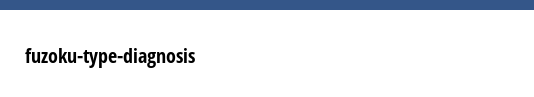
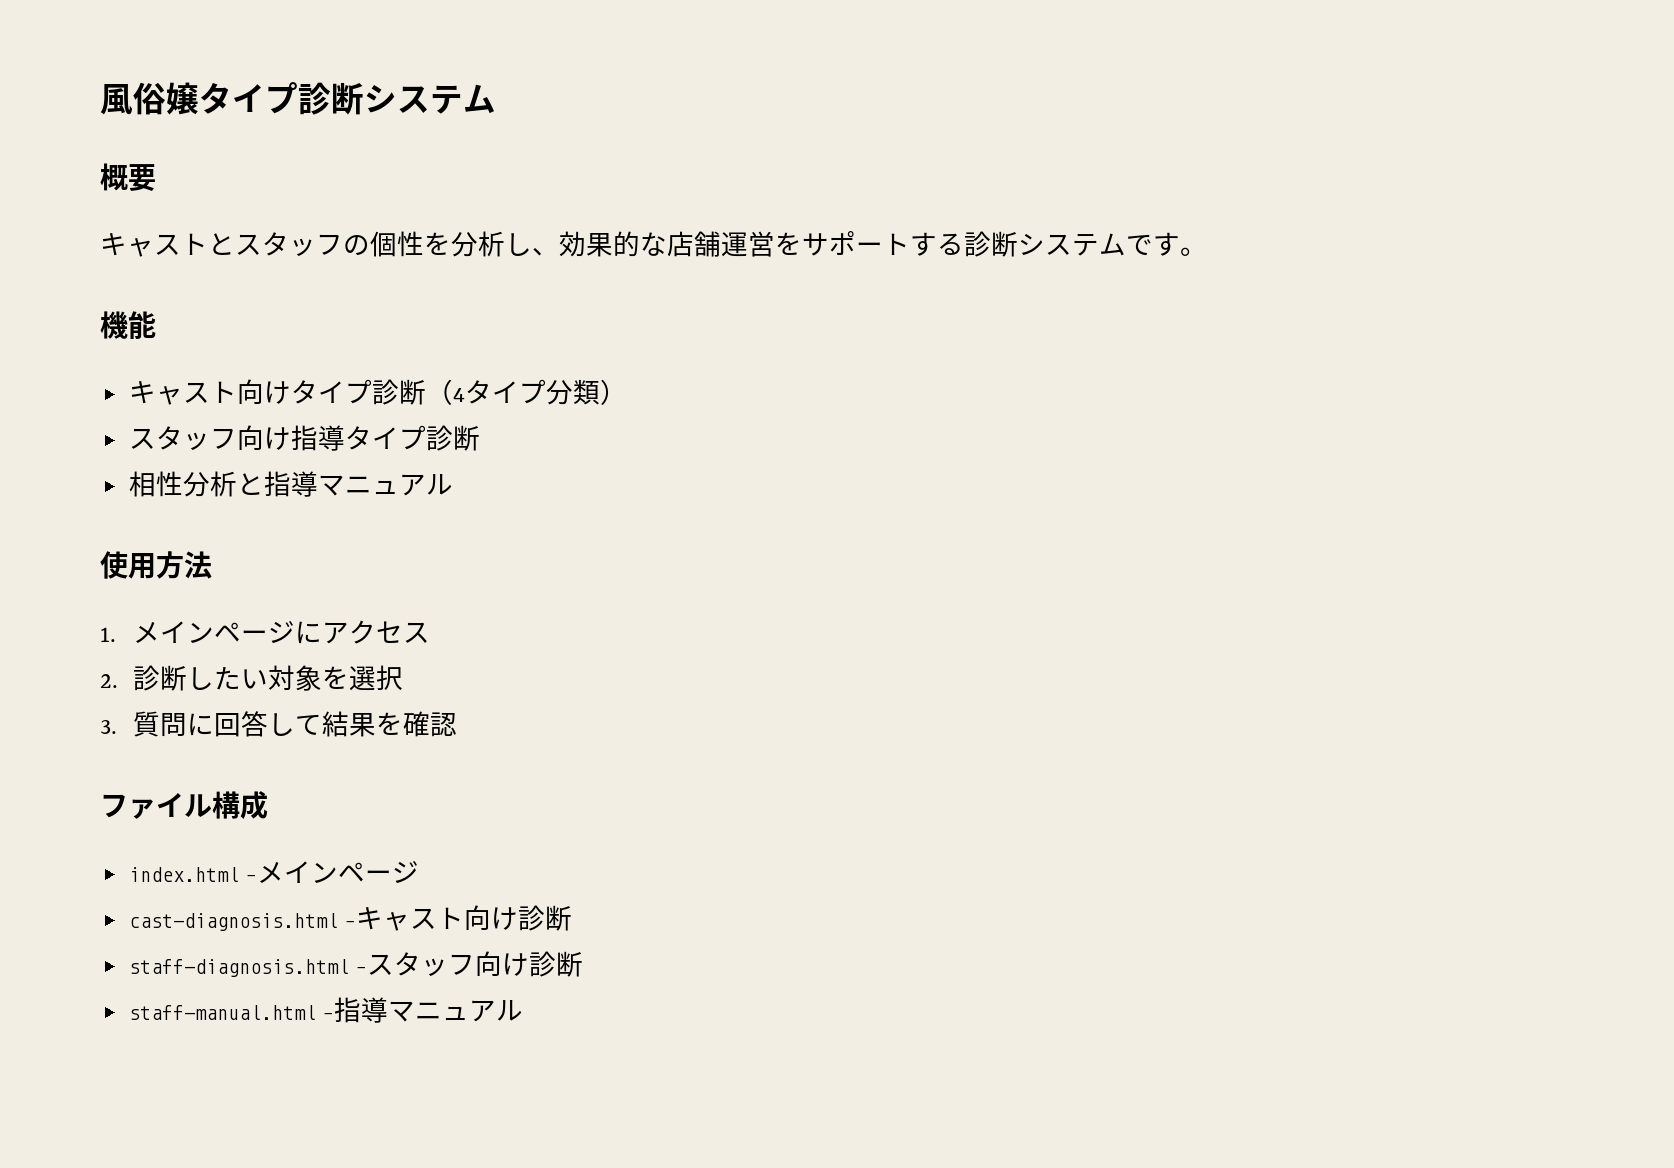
- fuzoku-type-diagnosis
+ 風俗嬢タイプ診断システム
+ 概要
+ キャストとスタッフの個性を分析し、効果的な店舗運営をサポートする診断システムです。
+ 機能
+ キャスト向けタイプ診断（4タイプ分類）
+ スタッフ向け指導タイプ診断
+ 相性分析と指導マニュアル
+ 使用方法
+ 1.メインページにアクセス
+ 2.診断したい対象を選択
+ 3.質問に回答して結果を確認
+ ファイル構成
+ index.html -メインページ
+ cast-diagnosis.html -キャスト向け診断
+ staff-diagnosis.html -スタッフ向け診断
+ staff-manual.html -指導マニュアル

